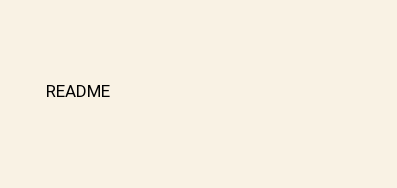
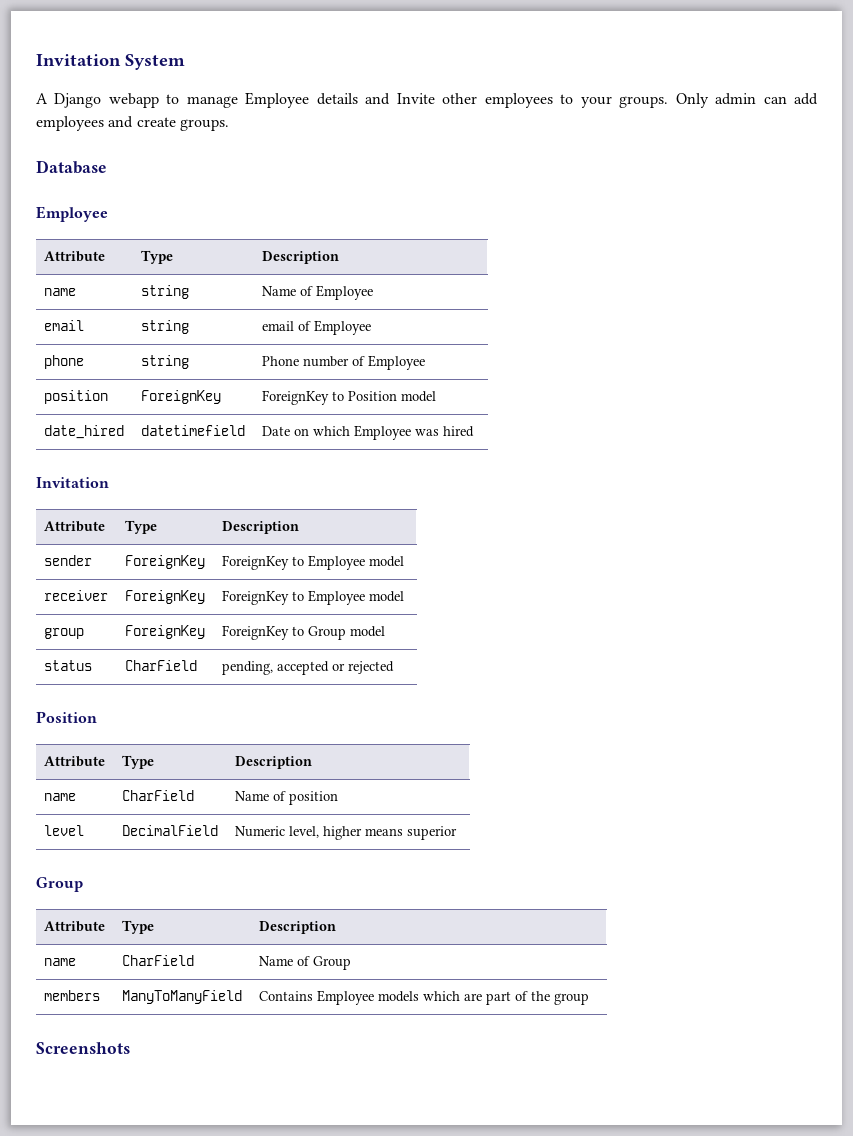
- README
+ Invitation System
+ A Django webapp to manage Employee details and Invite other employees to your groups. Only admin can add employees and create groups.
+ Database
+ Employee
+ Attribute | Type | Description
+ name | string | Name of Employee
+ email | string | email of Employee
+ phone | string | Phone number of Employee
+ position | ForeignKey | ForeignKey to Position model
+ date_hired | datetimefield | Date on which Employee was hired
+ Invitation
+ Attribute | Type | Description
+ sender | ForeignKey | ForeignKey to Employee model
+ receiver | ForeignKey | ForeignKey to Employee model
+ group | ForeignKey | ForeignKey to Group model
+ status | CharField | pending, accepted or rejected
+ Position
+ Attribute | Type | Description
+ name | CharField | Name of position
+ level | DecimalField | Numeric level, higher means superior
+ Group
+ Attribute | Type | Description
+ name | CharField | Name of Group
+ members | ManyToManyField | Contains Employee models which are part of the group
+ Screenshots

